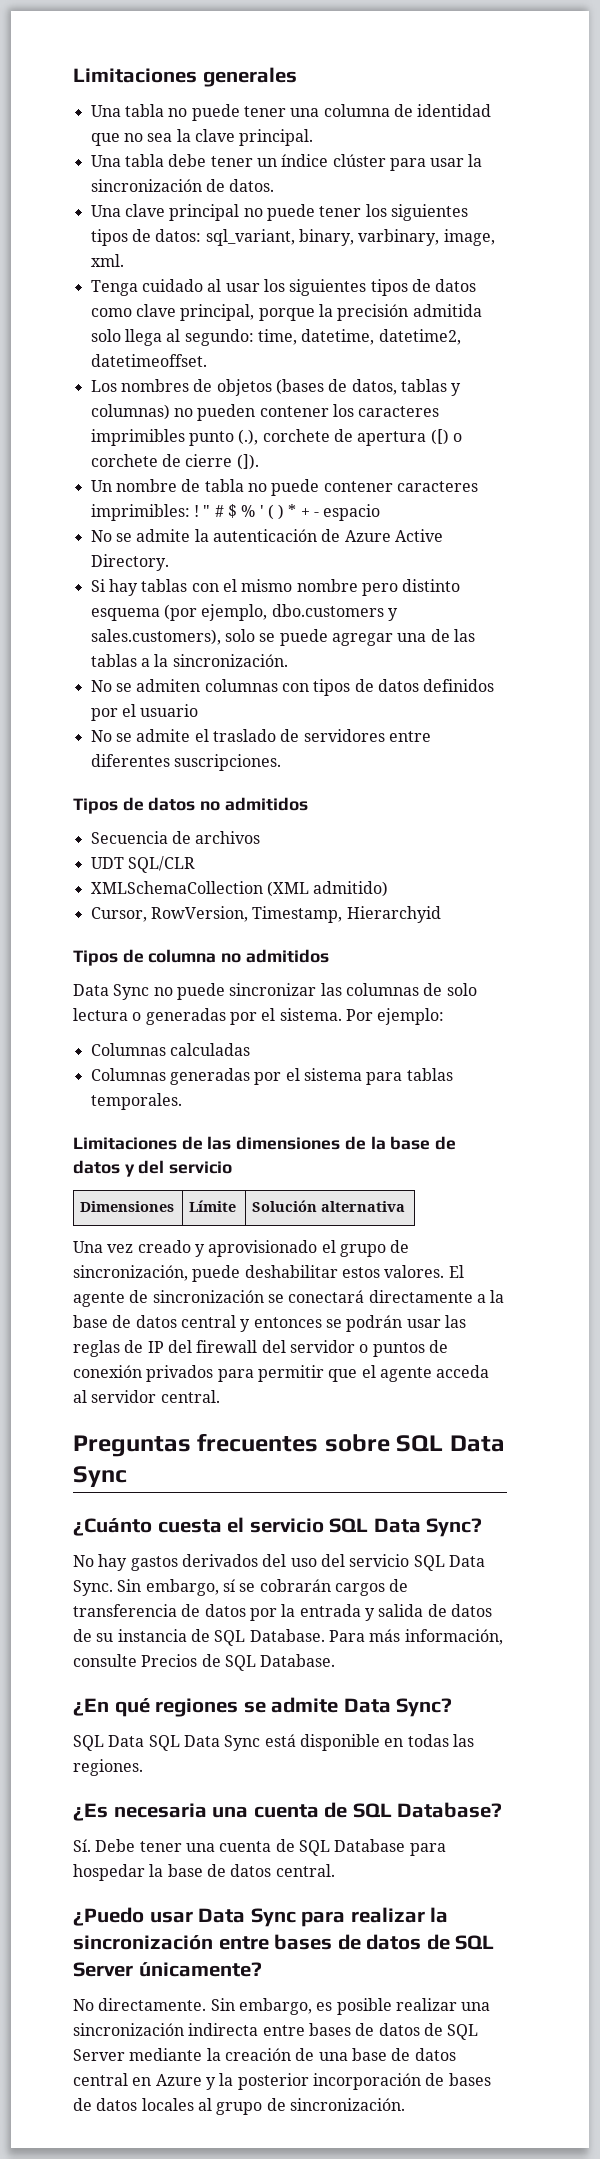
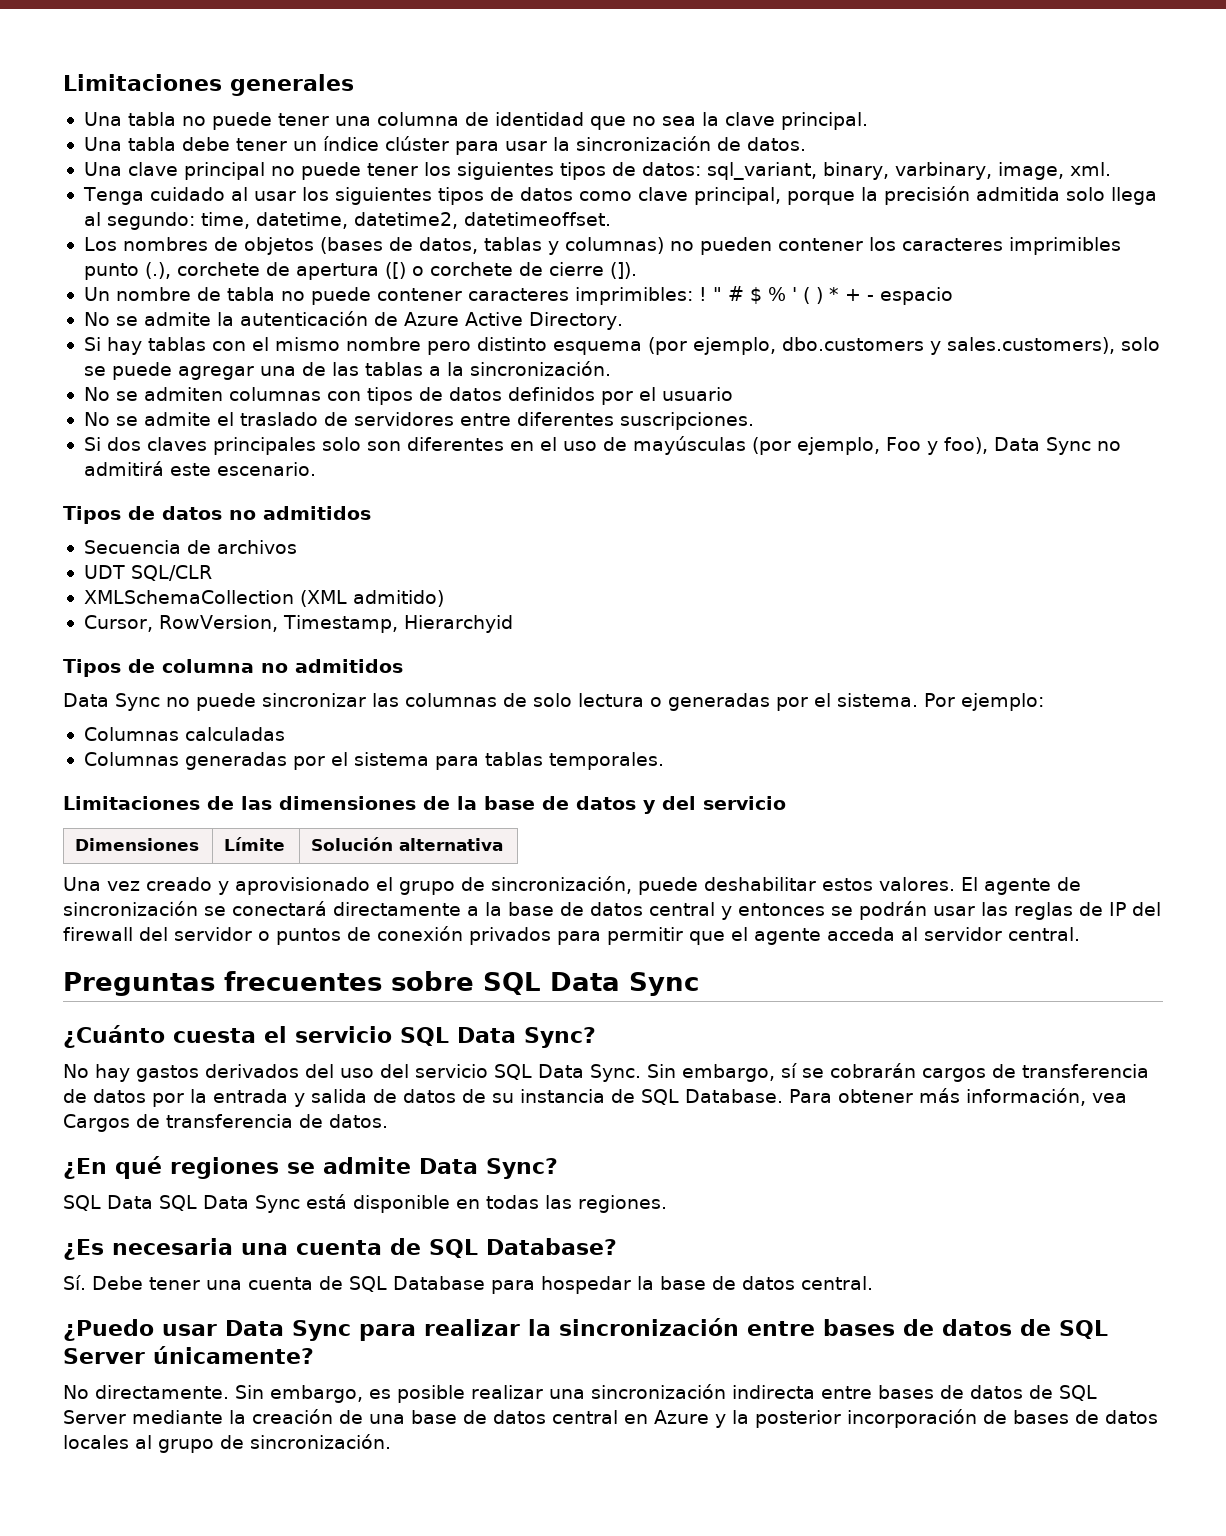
+ Si dos claves principales solo son diferentes en el uso de mayúsculas (por ejemplo, Foo y foo), Data Sync no admitirá este escenario.
- Para más información, consulte Precios de SQL Database.
+ Para obtener más información, vea Cargos de transferencia de datos.

